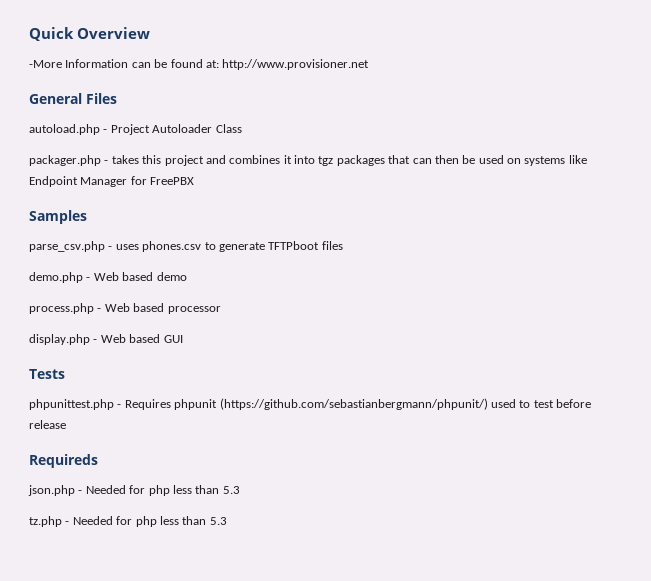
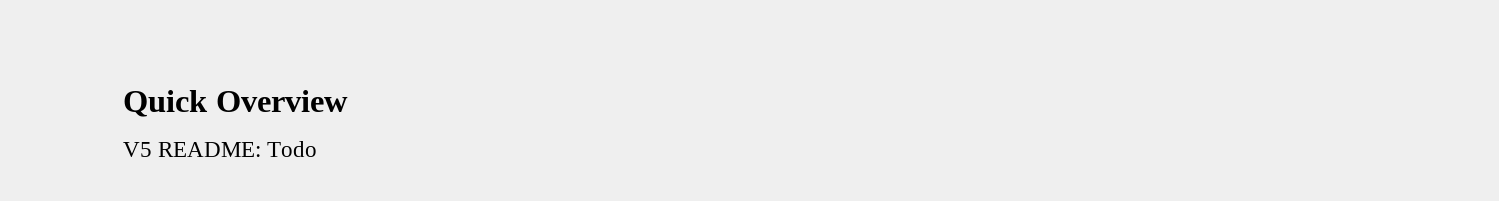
- -More Information can be found at: http://www.provisioner.net
- General Files
- autoload.php - Project Autoloader Class
- packager.php - takes this project and combines it into tgz packages that can then be used on systems like Endpoint Manager for FreePBX
- Samples
- parse_csv.php - uses phones.csv to generate TFTPboot files
- demo.php - Web based demo
- process.php - Web based processor
- display.php - Web based GUI
- Tests
- phpunittest.php - Requires phpunit (https://github.com/sebastianbergmann/phpunit/) used to test before release
- Requireds
- json.php - Needed for php less than 5.3
- tz.php - Needed for php less than 5.3
+ V5 README: Todo

